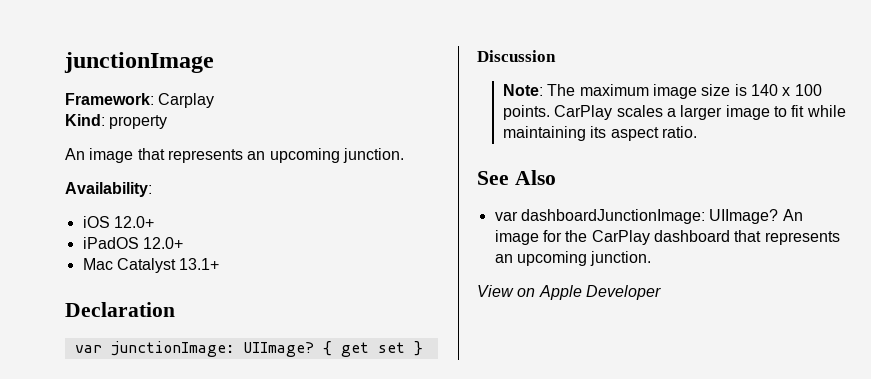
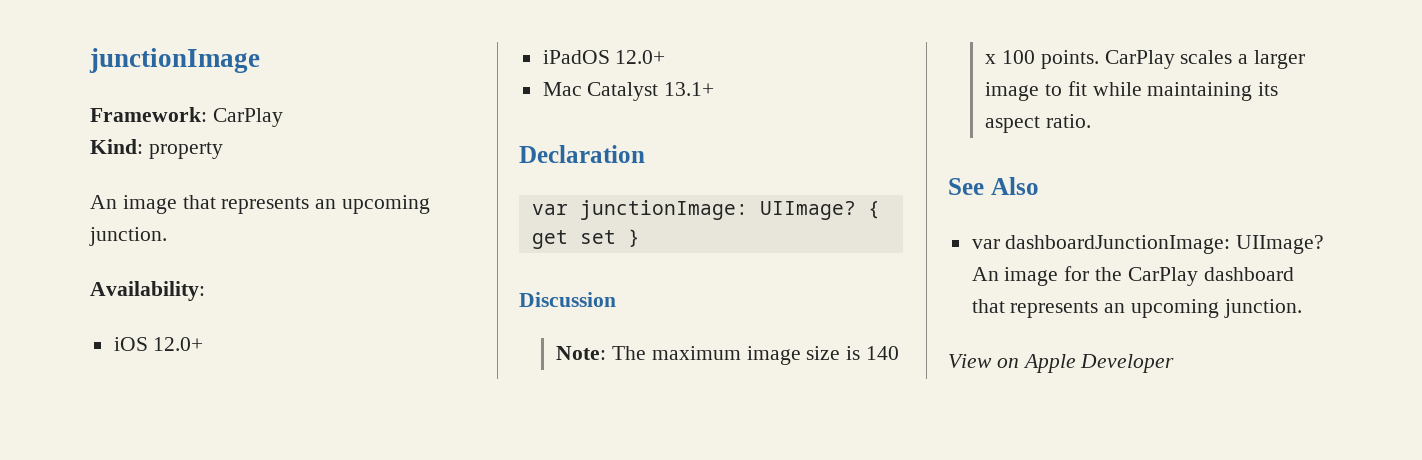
- Framework: Carplay
+ Framework: CarPlay

